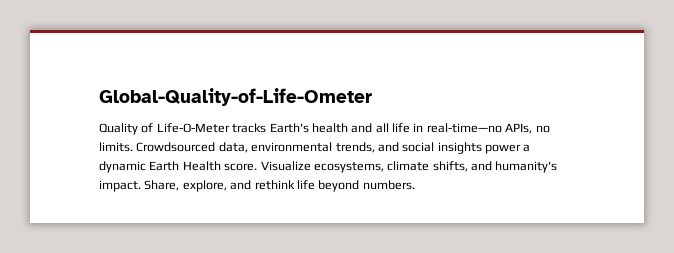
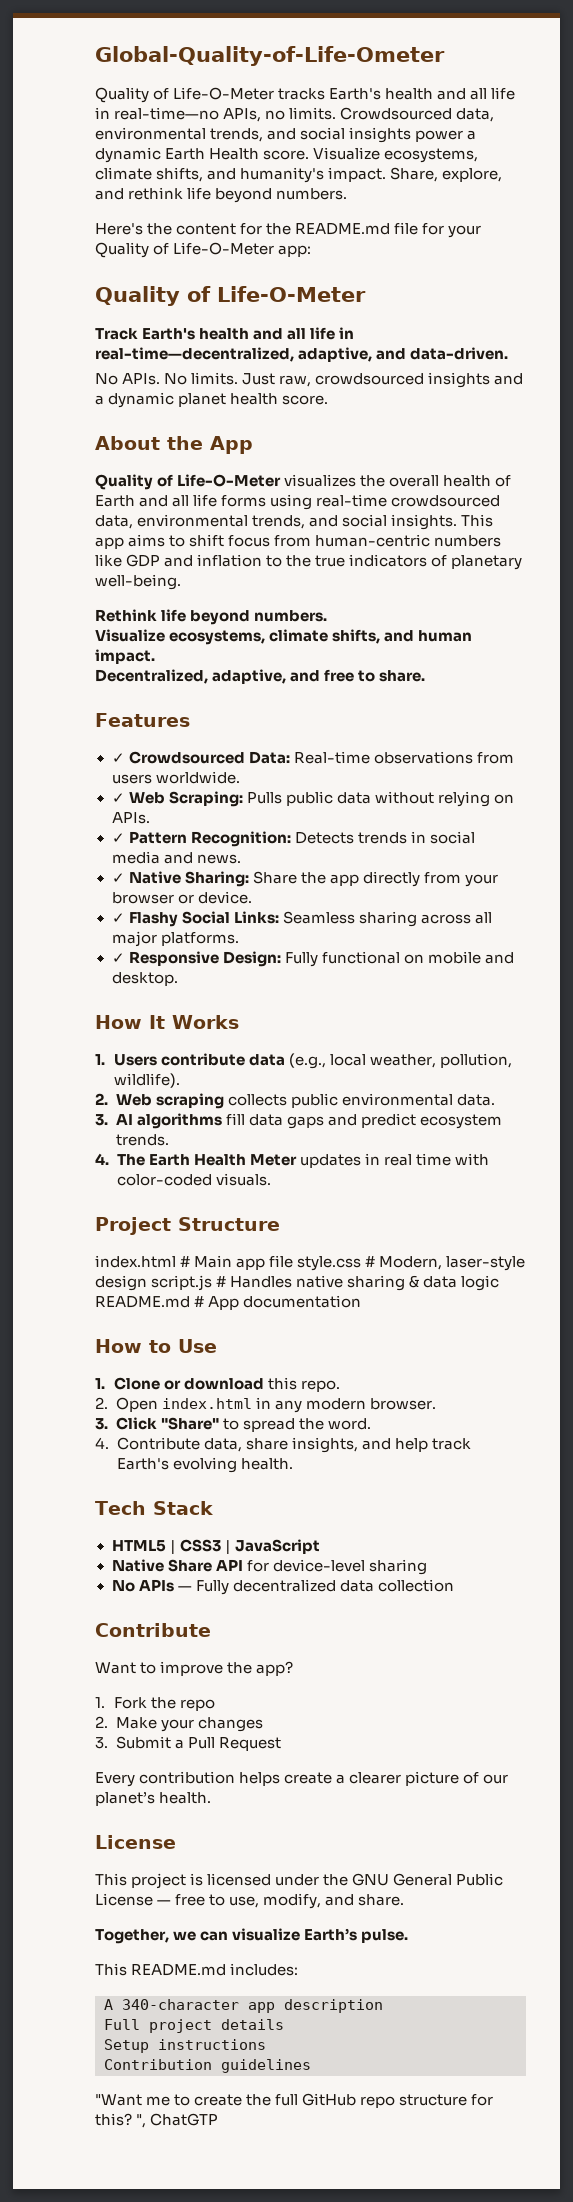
+ Here's the content for the README.md file for your Quality of Life-O-Meter app:
+ Quality of Life-O-Meter
+ Track Earth's health and all life in real-time—decentralized, adaptive, and data-driven.
+ No APIs. No limits. Just raw, crowdsourced insights and a dynamic planet health score.
+ About the App
+ Quality of Life-O-Meter visualizes the overall health of Earth and all life forms using real-time crowdsourced data, environmental trends, and social insights. This app aims to shift focus from human-centric numbers like GDP and inflation to the true indicators of planetary well-being.
+ Rethink life beyond numbers.
+ Visualize ecosystems, climate shifts, and human impact.
+ Decentralized, adaptive, and free to share.
+ Features
+ ✓ Crowdsourced Data: Real-time observations from users worldwide.
+ ✓ Web Scraping: Pulls public data without relying on APIs.
+ ✓ Pattern Recognition: Detects trends in social media and news.
+ ✓ Native Sharing: Share the app directly from your browser or device.
+ ✓ Flashy Social Links: Seamless sharing across all major platforms.
+ ✓ Responsive Design: Fully functional on mobile and desktop.
+ How It Works
+ 1. Users contribute data (e.g., local weather, pollution, wildlife).
+ 2. Web scraping collects public environmental data.
+ 3. AI algorithms fill data gaps and predict ecosystem trends.
+ 4. The Earth Health Meter updates in real time with color-coded visuals.
+ Project Structure
+ index.html # Main app file style.css # Modern, laser-style design script.js # Handles native sharing & data logic README.md # App documentation
+ How to Use
+ 1. Clone or download this repo.
+ 2. Open index.html in any modern browser.
+ 3. Click "Share" to spread the word.
+ 4. Contribute data, share insights, and help track Earth's evolving health.
+ Tech Stack
+ HTML5 | CSS3 | JavaScript
+ Native Share API for device-level sharing
+ No APIs — Fully decentralized data collection
+ Contribute
+ Want to improve the app?
+ 1. Fork the repo
+ 2. Make your changes
+ 3. Submit a Pull Request
+ Every contribution helps create a clearer picture of our planet’s health.
+ License
+ This project is licensed under the GNU General Public License — free to use, modify, and share.
+ Together, we can visualize Earth’s pulse.
+ This README.md includes:
+ A 340-character app description
+ Full project details
+ Setup instructions
+ Contribution guidelines
+ "Want me to create the full GitHub repo structure for this? ", ChatGTP

